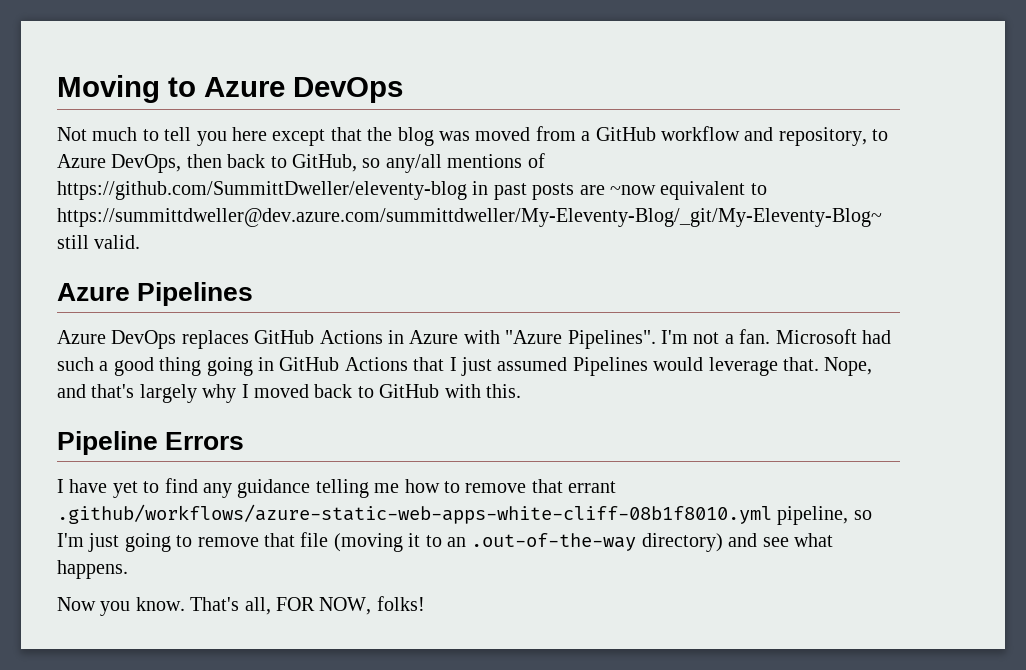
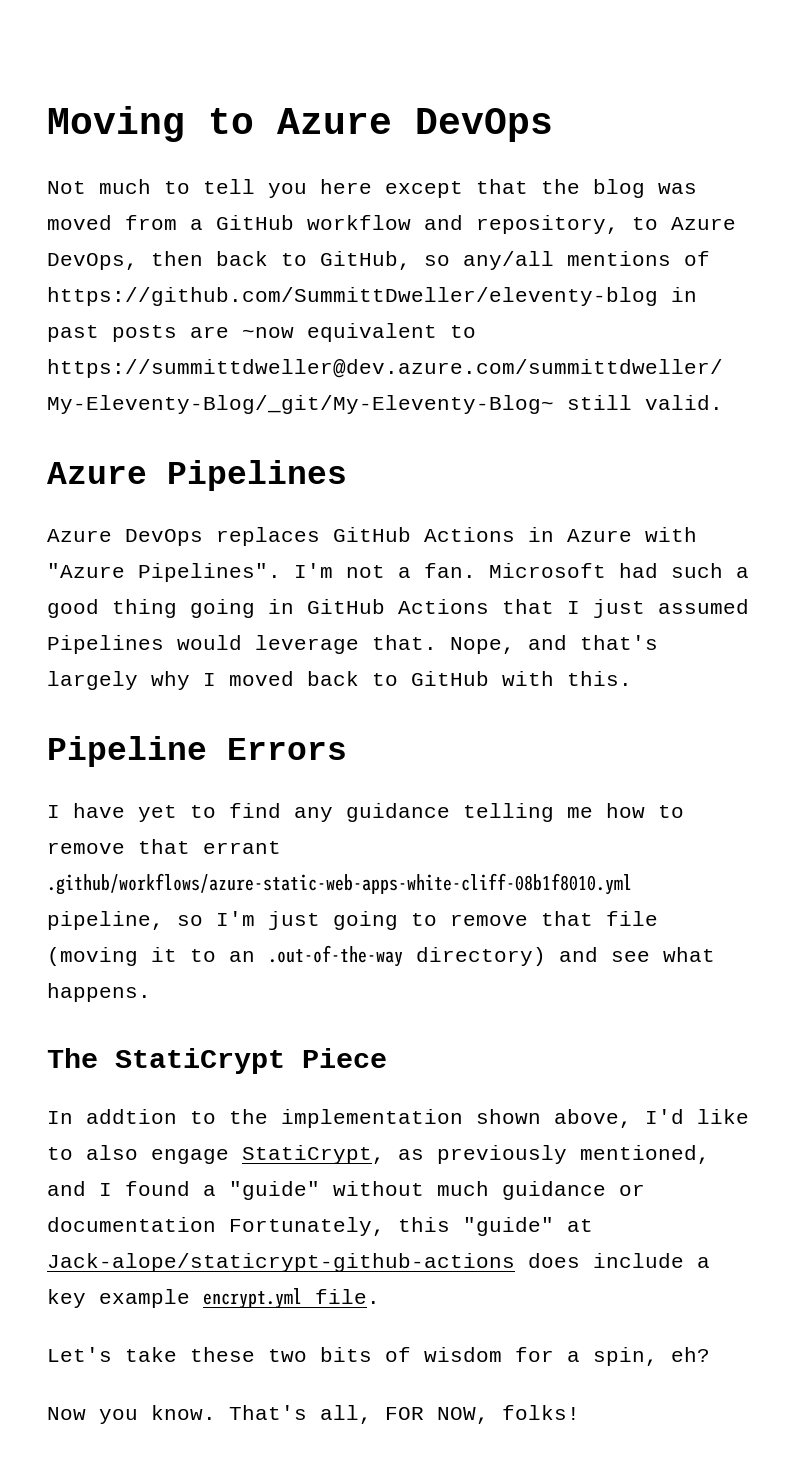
+ The StatiCrypt Piece
+ In addtion to the implementation shown above, I'd like to also engage StatiCrypt, as previously mentioned, and I found a "guide" without much guidance or documentation Fortunately, this "guide" at Jack-alope/staticrypt-github-actions does include a key example encrypt.yml file.
+ Let's take these two bits of wisdom for a spin, eh?

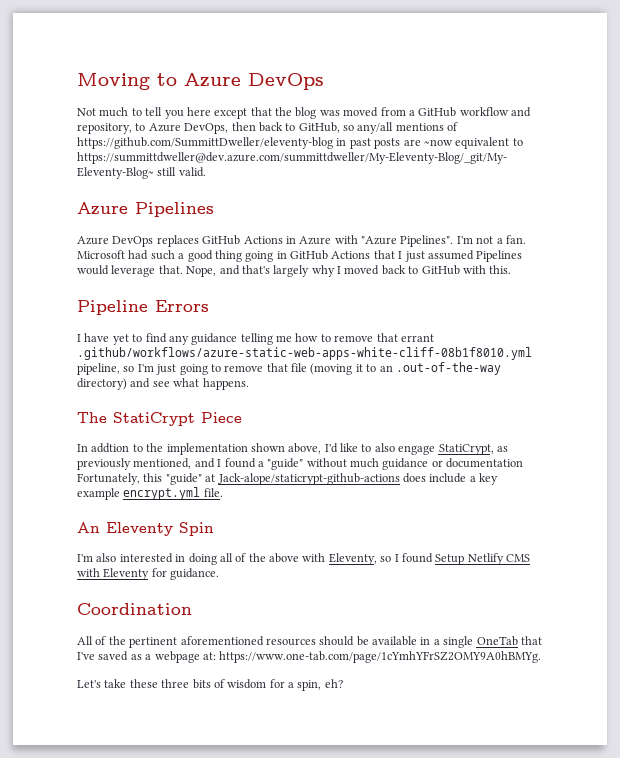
+ An Eleventy Spin
+ I'm also interested in doing all of the above with Eleventy, so I found Setup Netlify CMS with Eleventy for guidance.
+ Coordination
+ All of the pertinent aforementioned resources should be available in a single OneTab that I've saved as a webpage at: https://www.one-tab.com/page/1cYmhYFrSZ2OMY9A0hBMYg.
- Let's take these two bits of wisdom for a spin, eh?
+ Let's take these three bits of wisdom for a spin, eh?
- Now you know. That's all, FOR NOW, folks!

